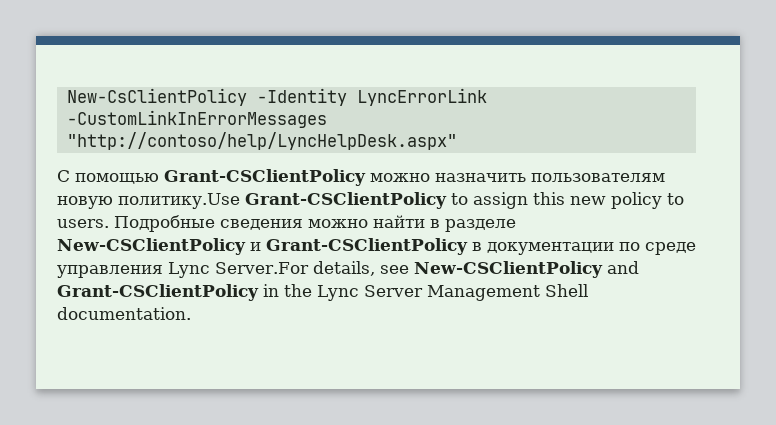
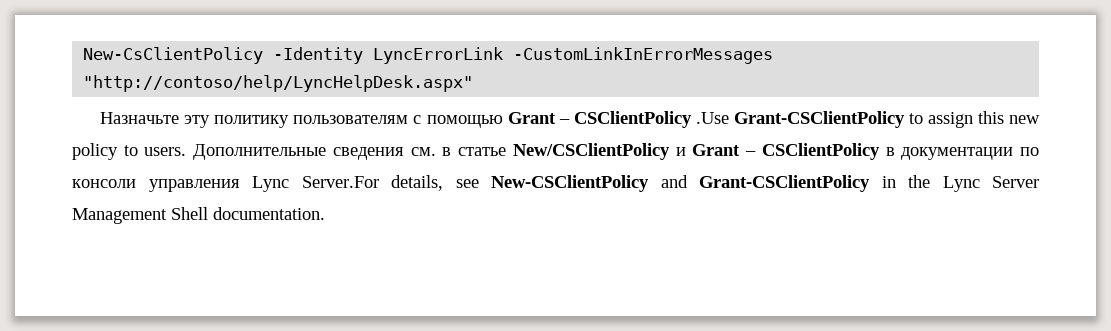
- С помощью Grant-CSClientPolicy можно назначить пользователям новую политику.Use Grant-CSClientPolicy to assign this new policy to users.
+ Назначьте эту политику пользователям с помощью Grant – CSClientPolicy .Use Grant-CSClientPolicy to assign this new policy to users.
- Подробные сведения можно найти в разделе New-CSClientPolicy и Grant-CSClientPolicy в документации по среде управления Lync Server.For details, see New-CSClientPolicy and Grant-CSClientPolicy in the Lync Server Management Shell documentation.
+ Дополнительные сведения см. в статье New/CSClientPolicy и Grant – CSClientPolicy в документации по консоли управления Lync Server.For details, see New-CSClientPolicy and Grant-CSClientPolicy in the Lync Server Management Shell documentation.

